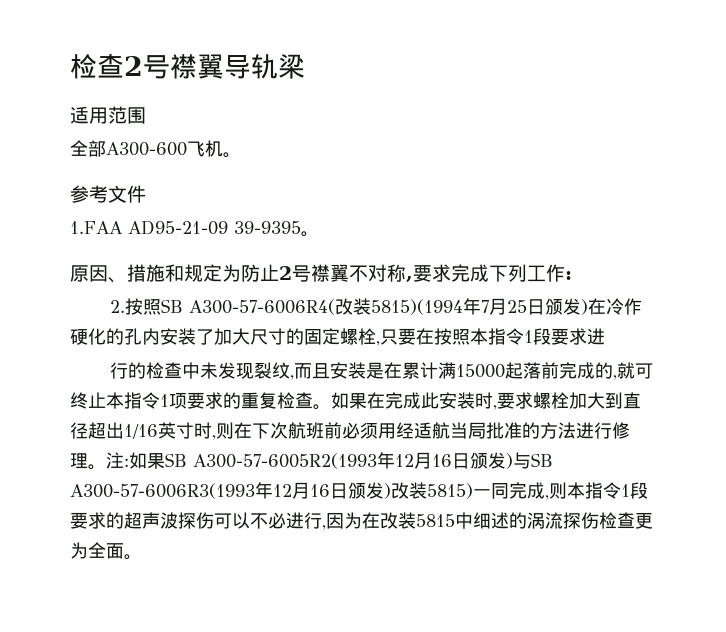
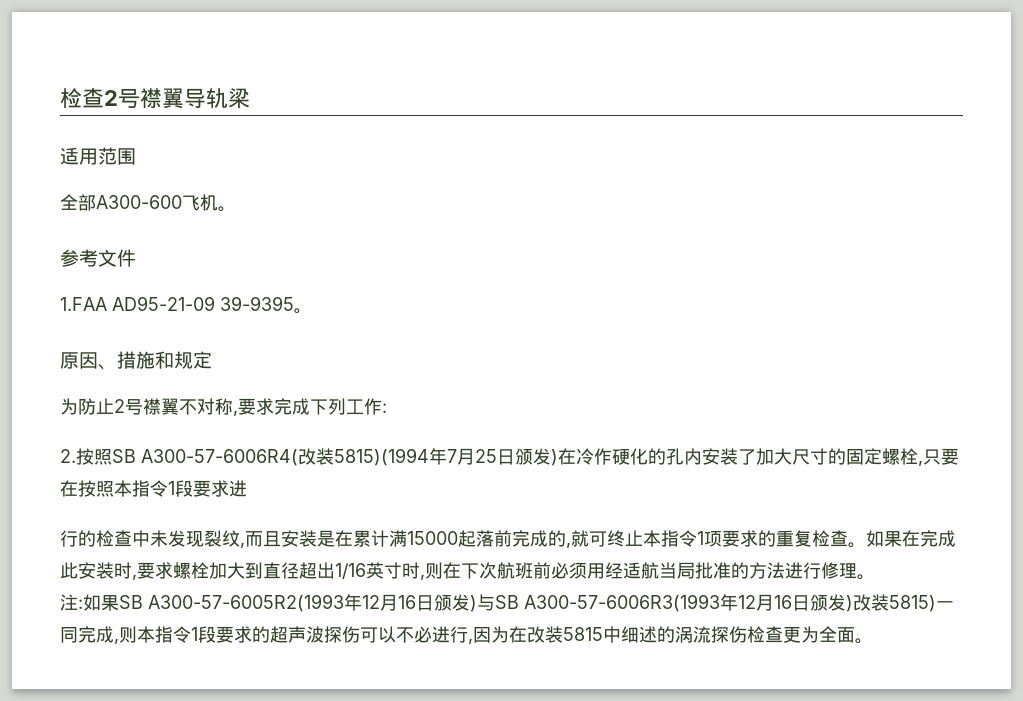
- 原因、措施和规定为防止2号襟翼不对称,要求完成下列工作:
+ 原因、措施和规定
+ 为防止2号襟翼不对称,要求完成下列工作:
- 如果在完成此安装时,要求螺栓加大到直径超出1/16英寸时,则在下次航班前必须用经适航当局批准的方法进行修理。注:
+ 如果在完成此安装时,要求螺栓加大到直径超出1/16英寸时,则在下次航班前必须用经适航当局批准的方法进行修理。
+ 注:

